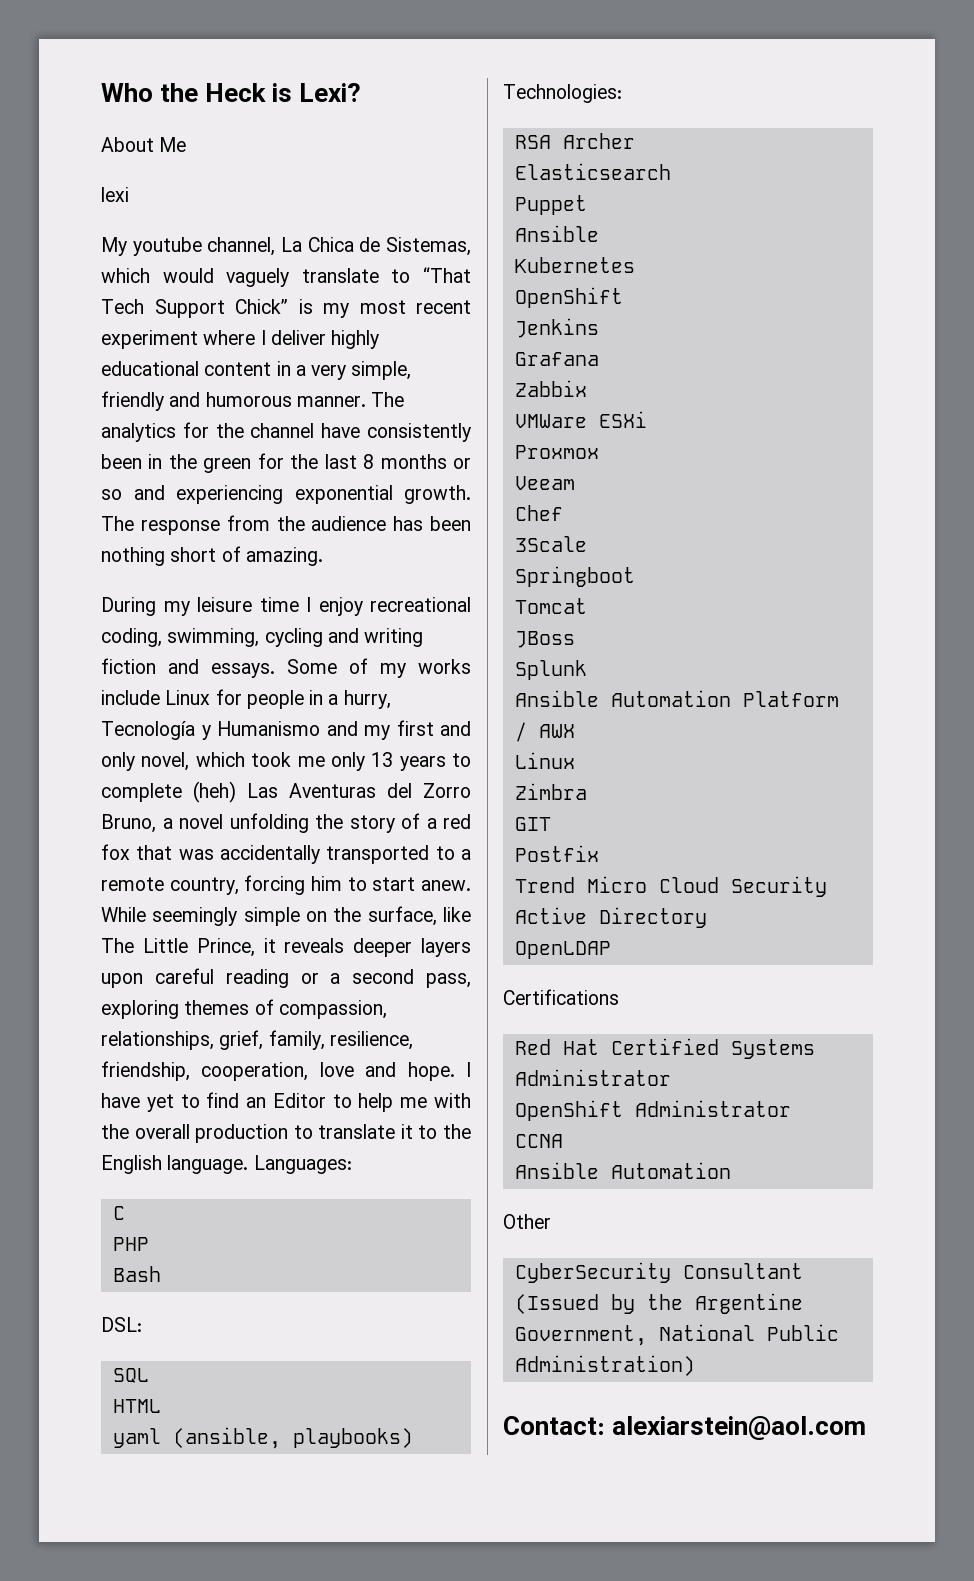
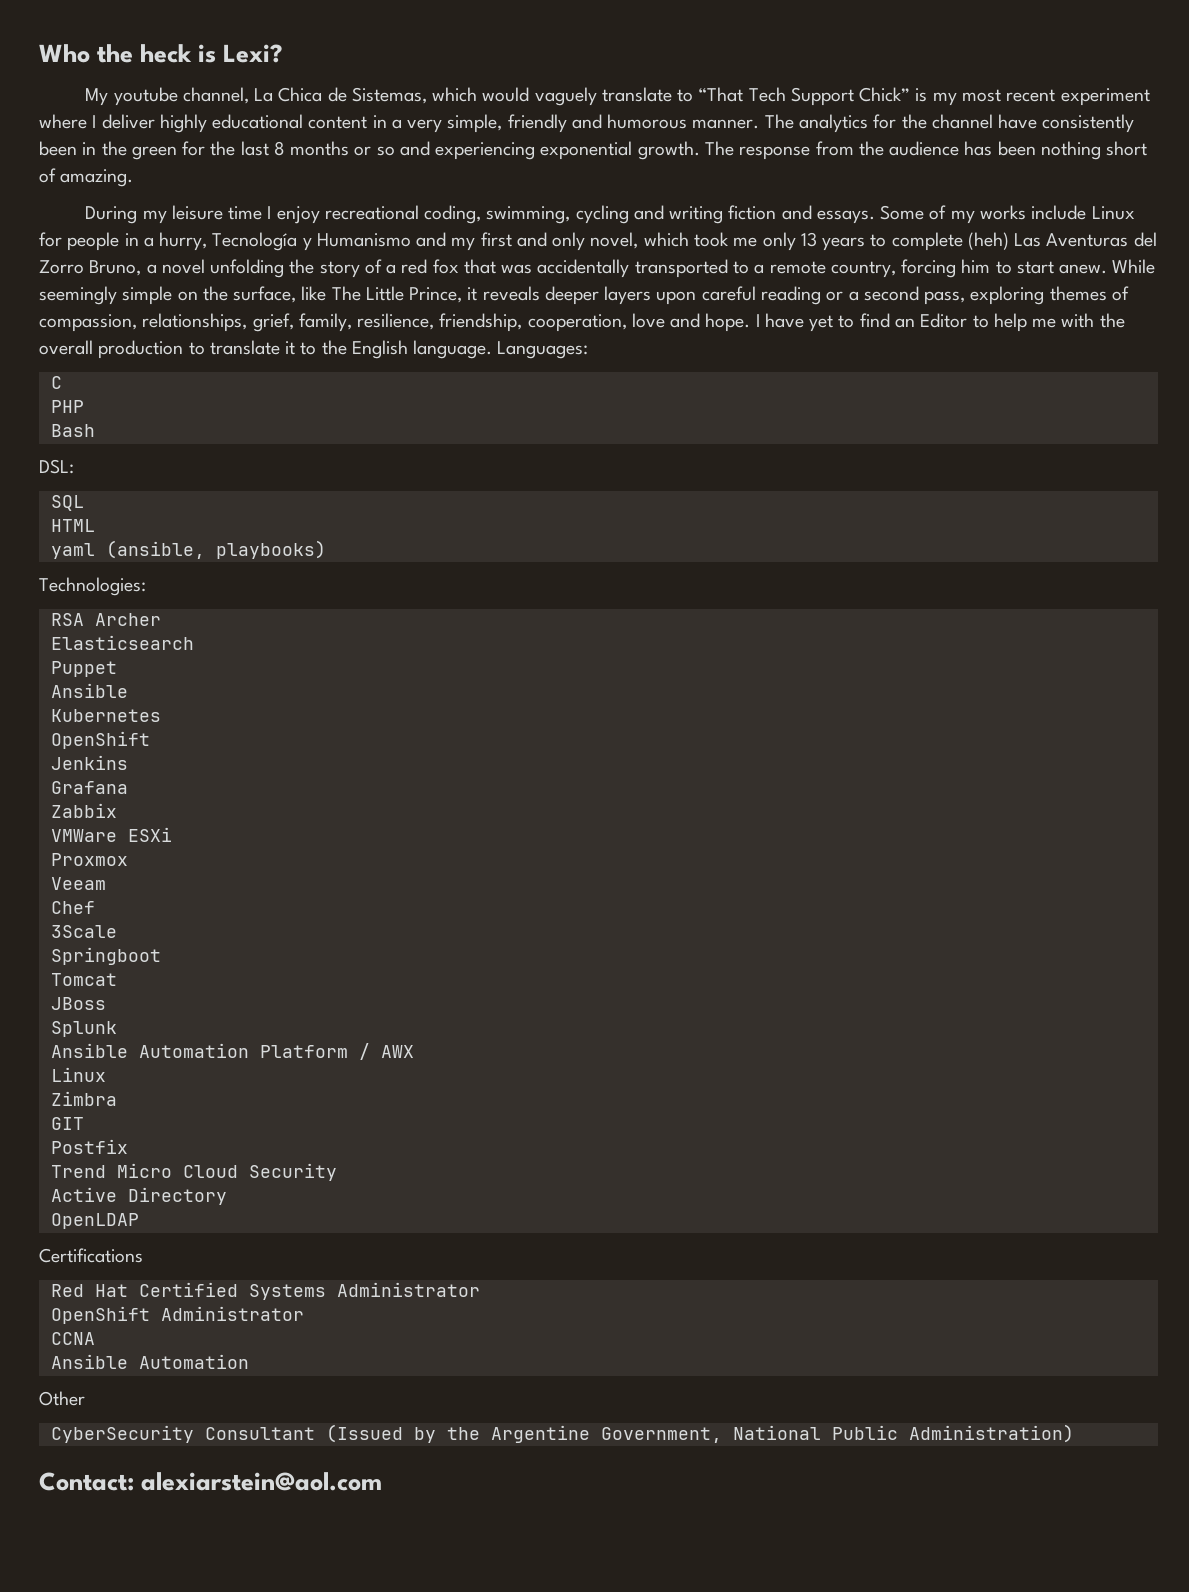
- Who the Heck is Lexi?
+ Who the heck is Lexi?
- About Me
- lexi

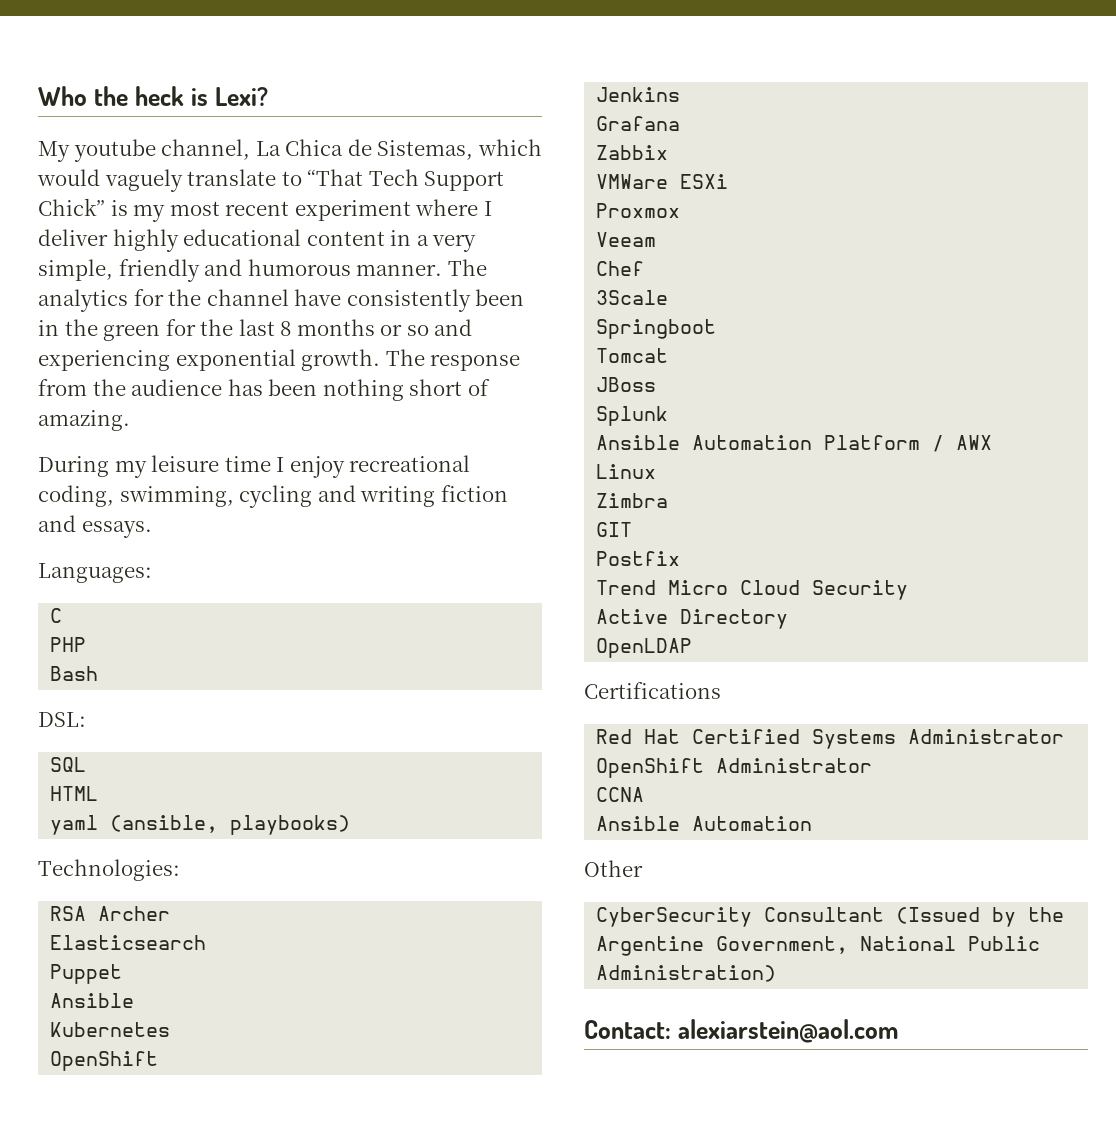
- During my leisure time I enjoy recreational coding, swimming, cycling and writing fiction and essays. Some of my works include Linux for people in a hurry, Tecnología y Humanismo and my first and only novel, which took me only 13 years to complete (heh) Las Aventuras del Zorro Bruno, a novel unfolding the story of a red fox that was accidentally transported to a remote country, forcing him to start anew. While seemingly simple on the surface, like The Little Prince, it reveals deeper layers upon careful reading or a second pass, exploring themes of compassion, relationships, grief, family, resilience, friendship, cooperation, love and hope. I have yet to find an Editor to help me with the overall production to translate it to the English language. Languages:
+ During my leisure time I enjoy recreational coding, swimming, cycling and writing fiction and essays.
+ Languages:

